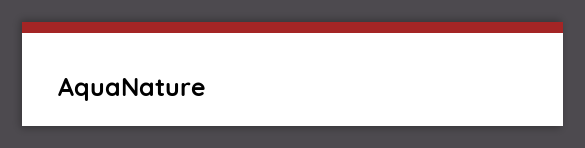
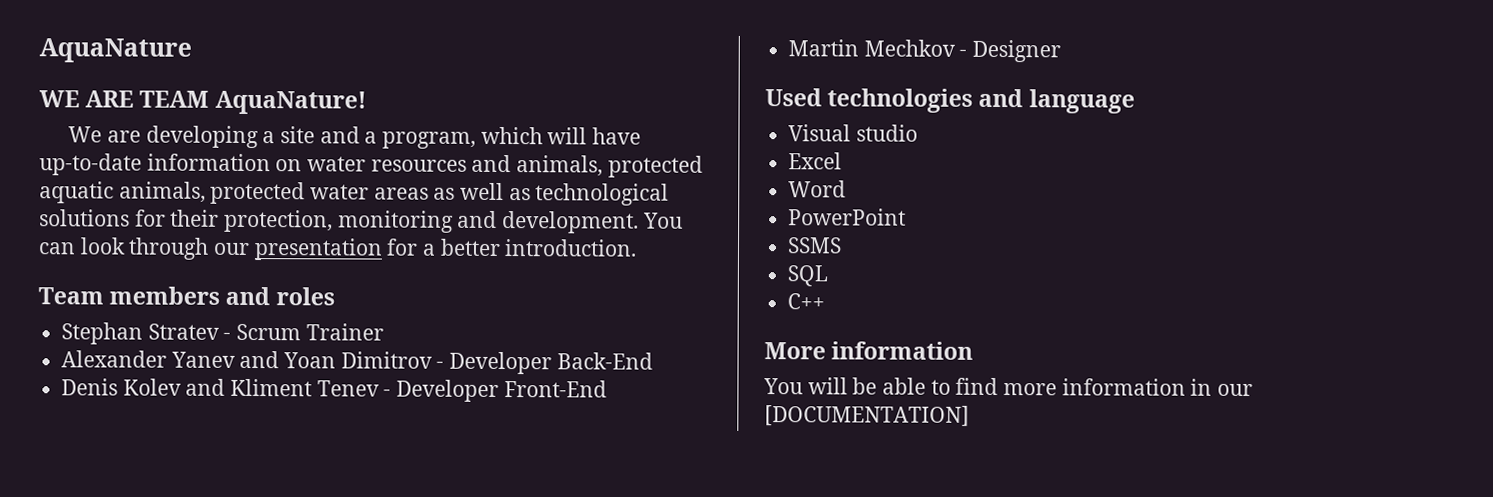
+ WE ARE TEAM AquaNature!
+ We are developing a site and a program, which will have up-to-date information on water resources and animals, protected aquatic animals, protected water areas as well as technological solutions for their protection, monitoring and development. You can look through our presentation for a better introduction.
+ Team members and roles
+ Stephan Stratev - Scrum Trainer
+ Alexander Yanev and Yoan Dimitrov - Developer Back-End
+ Denis Kolev and Kliment Tenev - Developer Front-End
+ Martin Mechkov - Designer
+ Used technologies and language
+ Visual studio
+ Excel
+ Word
+ PowerPoint
+ SSMS
+ SQL
+ C++
+ More information
+ You will be able to find more information in our [DOCUMENTATION]

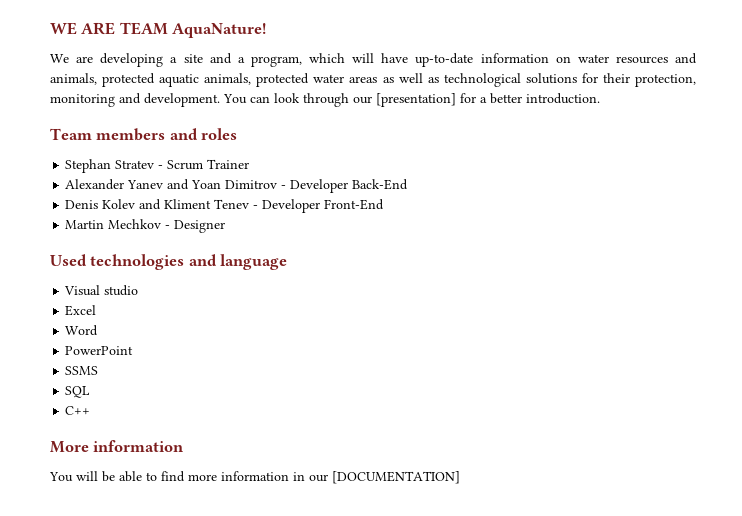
- AquaNature
- You can look through our presentation for a better introduction.
+ You can look through our [presentation] for a better introduction.

